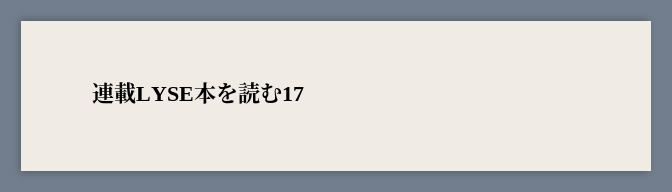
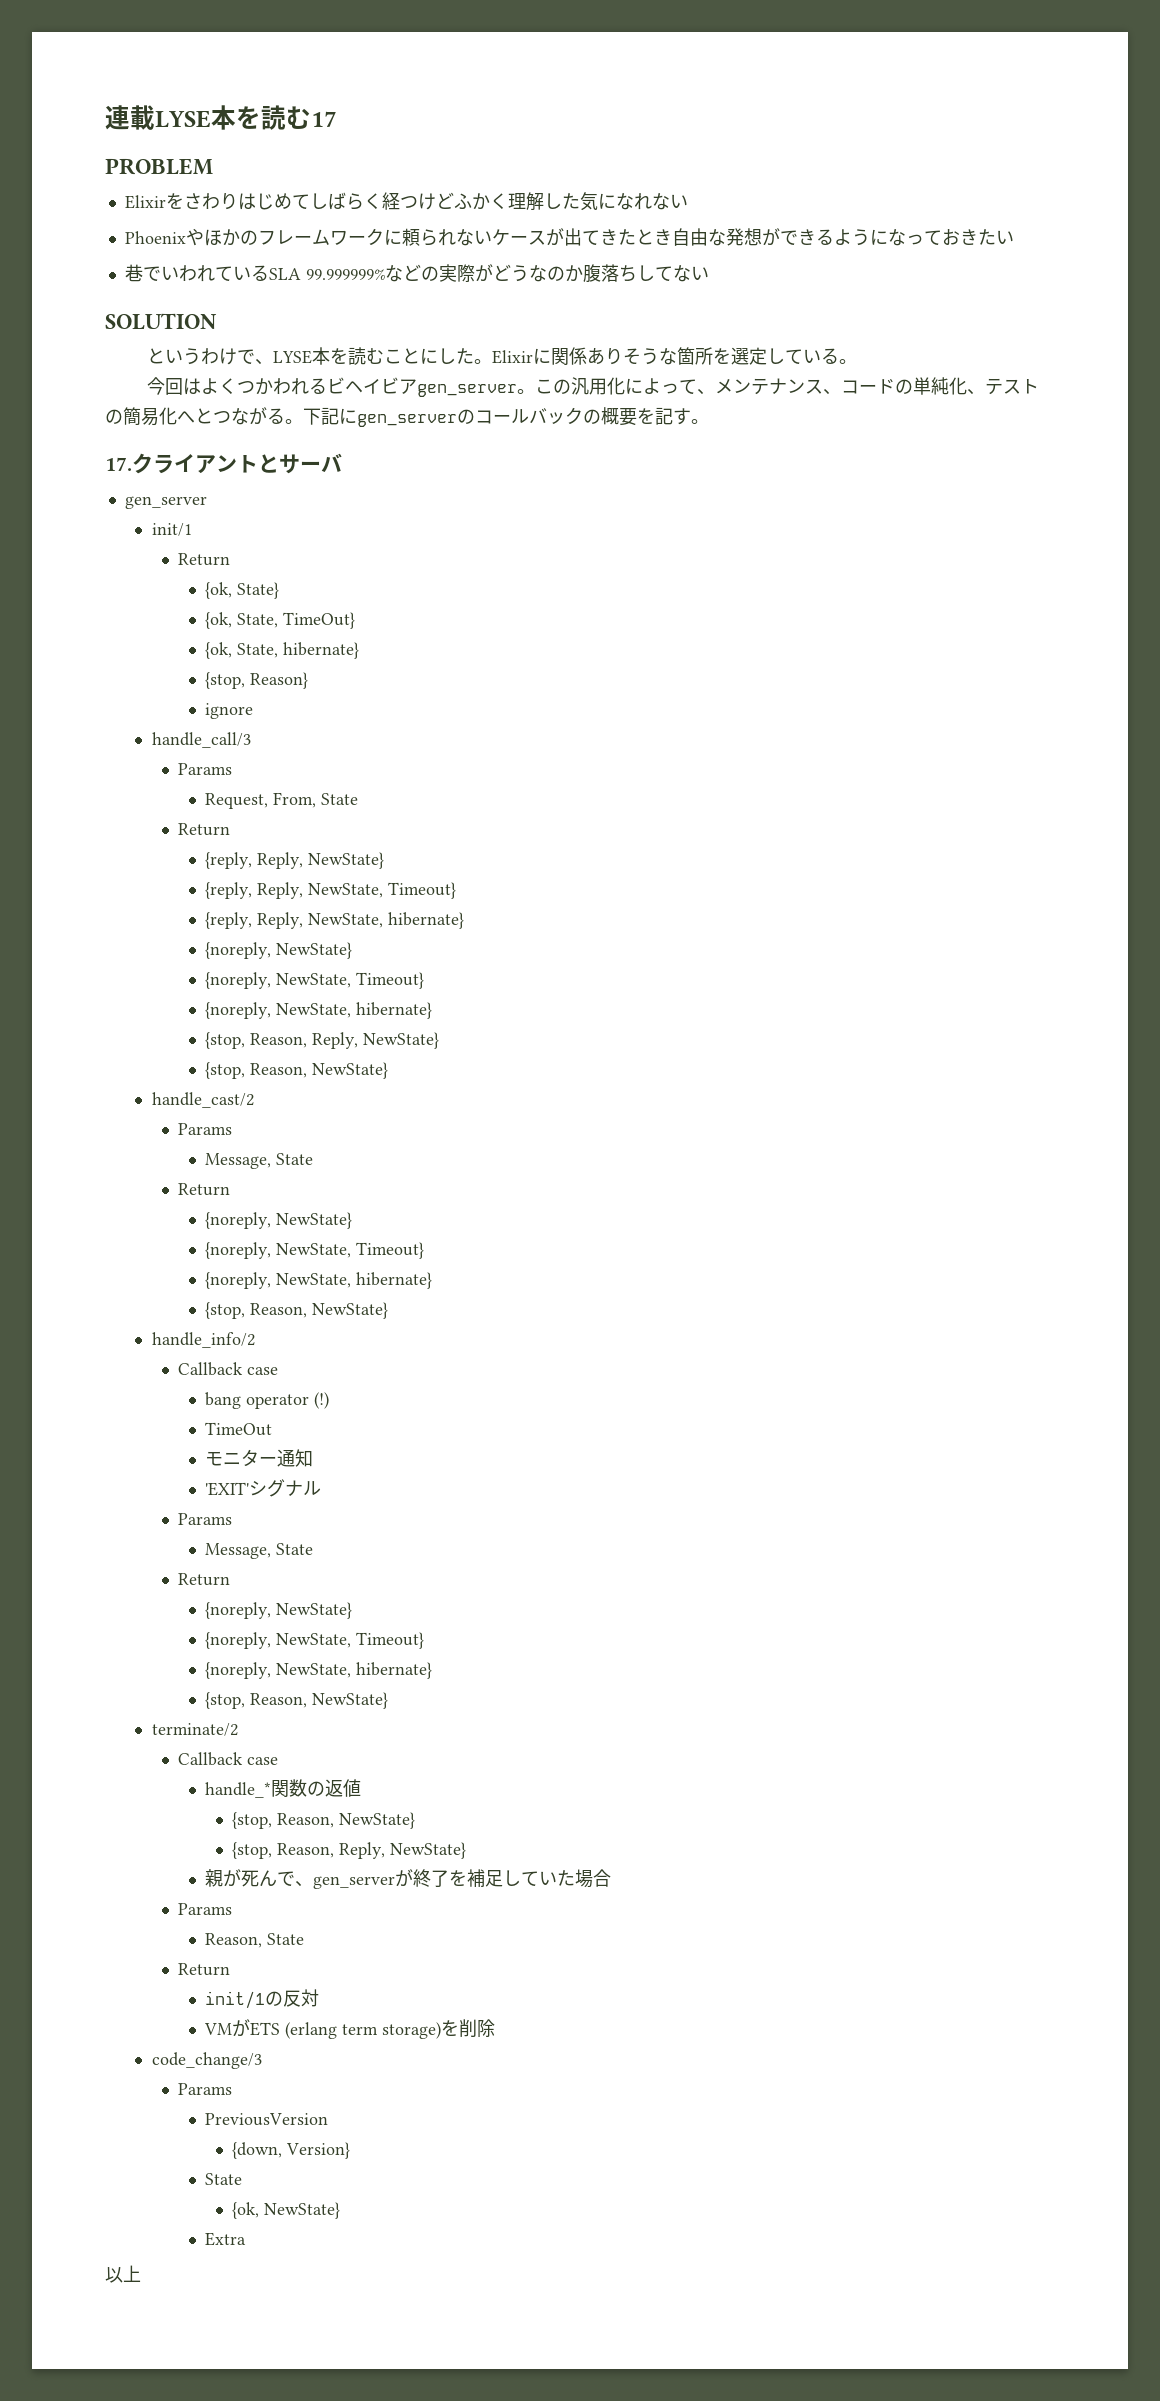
+ PROBLEM
+ Elixirをさわりはじめてしばらく経つけどふかく理解した気になれない
+ Phoenixやほかのフレームワークに頼られないケースが出てきたとき自由な発想ができるようになっておきたい
+ 巷でいわれているSLA 99.999999%などの実際がどうなのか腹落ちしてない
+ SOLUTION
+ というわけで、LYSE本を読むことにした。Elixirに関係ありそうな箇所を選定している。
+ 今回はよくつかわれるビヘイビアgen_server。この汎用化によって、メンテナンス、コードの単純化、テストの簡易化へとつながる。下記にgen_serverのコールバックの概要を記す。
+ 17.クライアントとサーバ
+ gen_server
+ init/1
+ Return
+ {ok, State}
+ {ok, State, TimeOut}
+ {ok, State, hibernate}
+ {stop, Reason}
+ ignore
+ handle_call/3
+ Params
+ Request, From, State
+ Return
+ {reply, Reply, NewState}
+ {reply, Reply, NewState, Timeout}
+ {reply, Reply, NewState, hibernate}
+ {noreply, NewState}
+ {noreply, NewState, Timeout}
+ {noreply, NewState, hibernate}
+ {stop, Reason, Reply, NewState}
+ {stop, Reason, NewState}
+ handle_cast/2
+ Params
+ Message, State
+ Return
+ {noreply, NewState}
+ {noreply, NewState, Timeout}
+ {noreply, NewState, hibernate}
+ {stop, Reason, NewState}
+ handle_info/2
+ Callback case
+ bang operator (!)
+ TimeOut
+ モニター通知
+ 'EXIT'シグナル
+ Params
+ Message, State
+ Return
+ {noreply, NewState}
+ {noreply, NewState, Timeout}
+ {noreply, NewState, hibernate}
+ {stop, Reason, NewState}
+ terminate/2
+ Callback case
+ handle_*関数の返値
+ {stop, Reason, NewState}
+ {stop, Reason, Reply, NewState}
+ 親が死んで、gen_serverが終了を補足していた場合
+ Params
+ Reason, State
+ Return
+ init/1の反対
+ VMがETS (erlang term storage)を削除
+ code_change/3
+ Params
+ PreviousVersion
+ {down, Version}
+ State
+ {ok, NewState}
+ Extra
+ 以上

